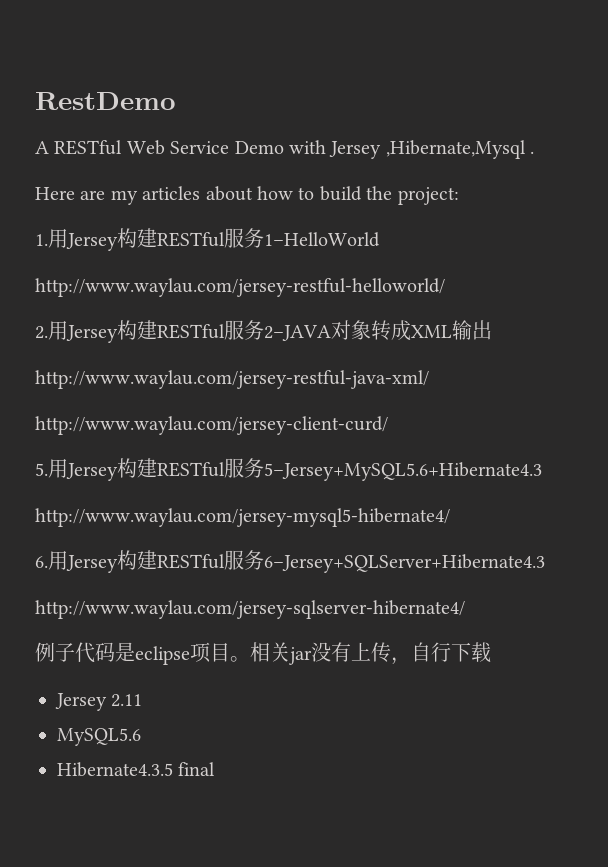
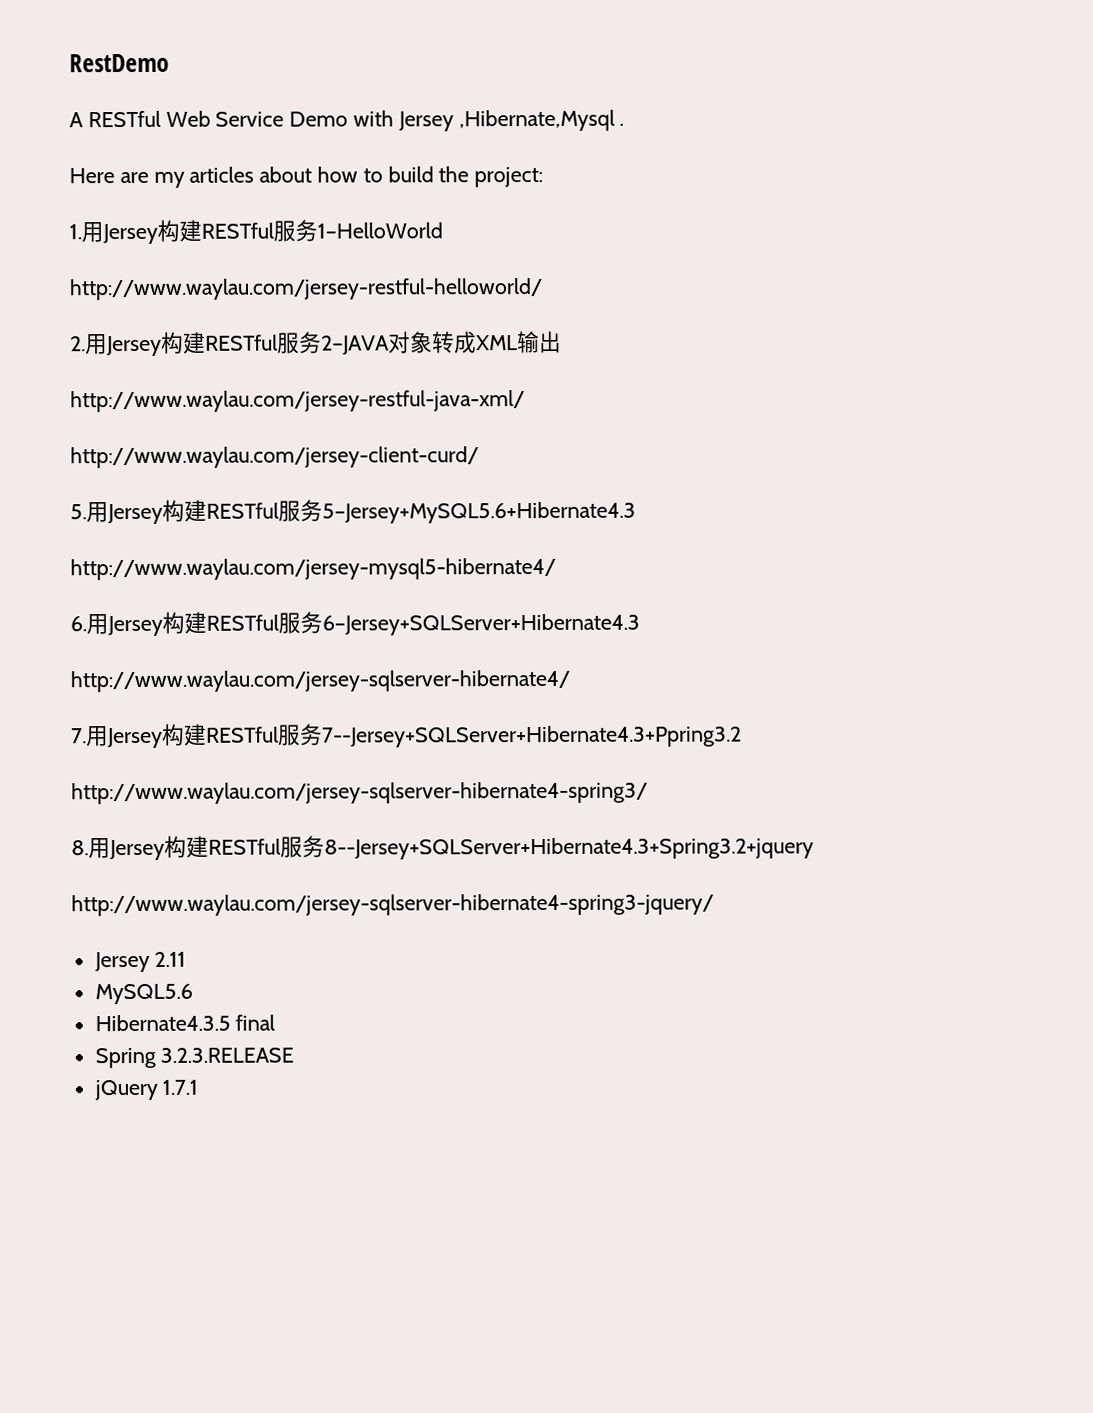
- 例子代码是eclipse项目。相关jar没有上传，自行下载
+ 7.用Jersey构建RESTful服务7--Jersey+SQLServer+Hibernate4.3+Ppring3.2
+ http://www.waylau.com/jersey-sqlserver-hibernate4-spring3/
+ 8.用Jersey构建RESTful服务8--Jersey+SQLServer+Hibernate4.3+Spring3.2+jquery
+ http://www.waylau.com/jersey-sqlserver-hibernate4-spring3-jquery/
+ Spring 3.2.3.RELEASE
+ jQuery 1.7.1

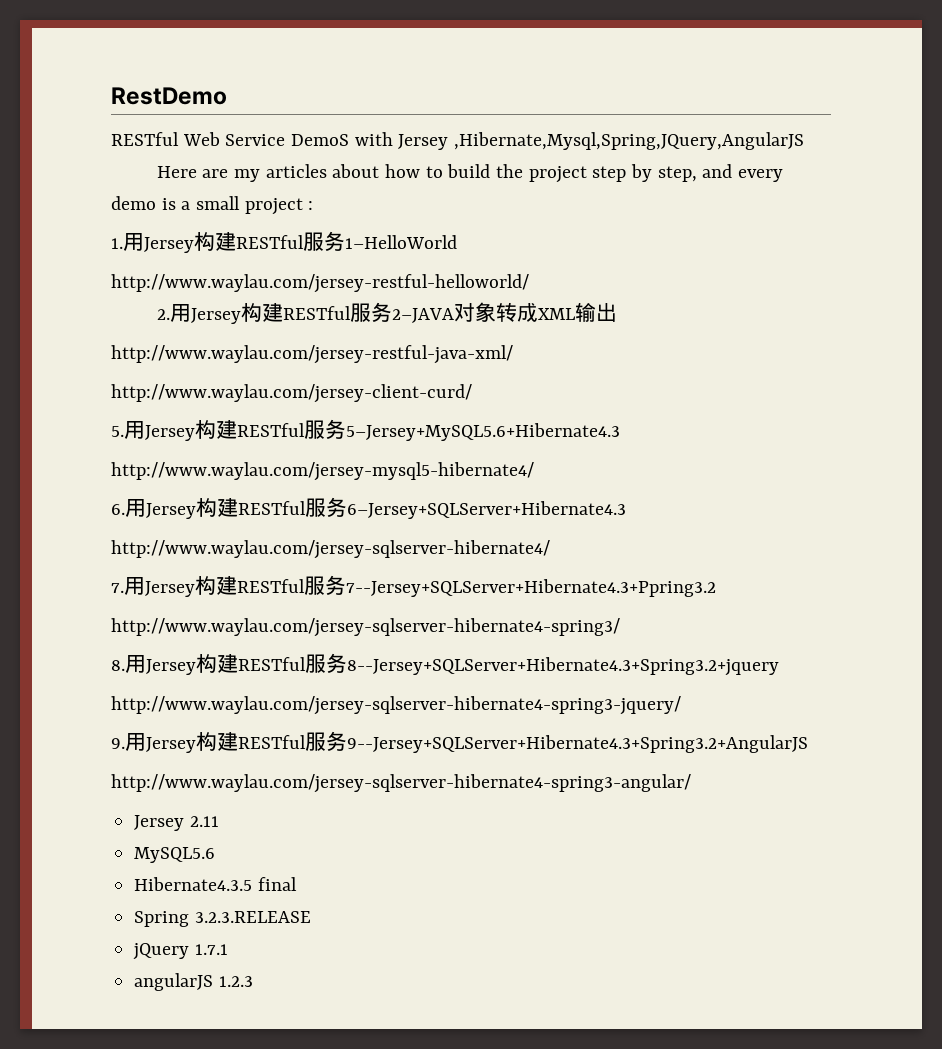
- A RESTful Web Service Demo with Jersey ,Hibernate,Mysql .
+ RESTful Web Service DemoS with Jersey ,Hibernate,Mysql,Spring,JQuery,AngularJS
- Here are my articles about how to build the project:
+ Here are my articles about how to build the project step by step, and every demo is a small project :
+ 9.用Jersey构建RESTful服务9--Jersey+SQLServer+Hibernate4.3+Spring3.2+AngularJS
+ http://www.waylau.com/jersey-sqlserver-hibernate4-spring3-angular/
+ angularJS 1.2.3

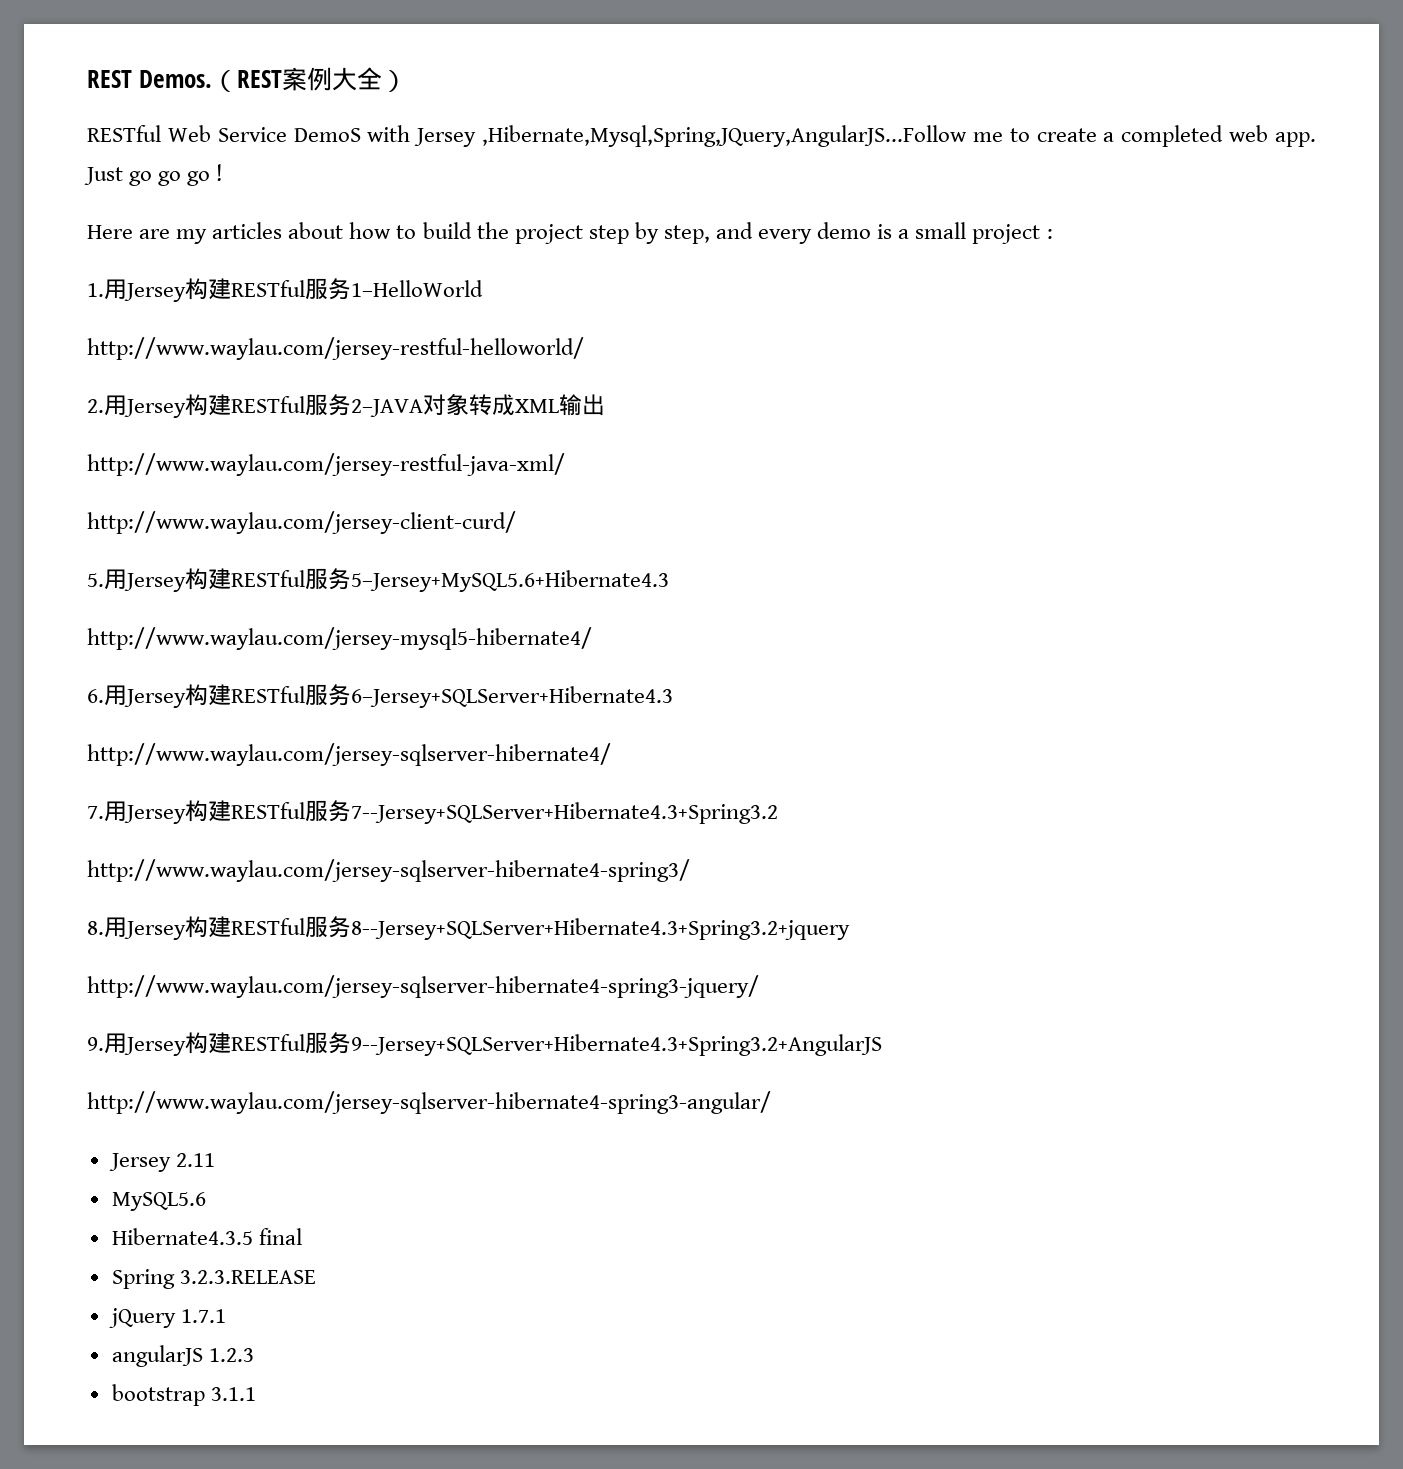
- RestDemo
+ REST Demos.（REST案例大全）
- RESTful Web Service DemoS with Jersey ,Hibernate,Mysql,Spring,JQuery,AngularJS
+ RESTful Web Service DemoS with Jersey ,Hibernate,Mysql,Spring,JQuery,AngularJS...Follow me to create a completed web app. Just go go go !
- 7.用Jersey构建RESTful服务7--Jersey+SQLServer+Hibernate4.3+Ppring3.2
+ 7.用Jersey构建RESTful服务7--Jersey+SQLServer+Hibernate4.3+Spring3.2
+ bootstrap 3.1.1

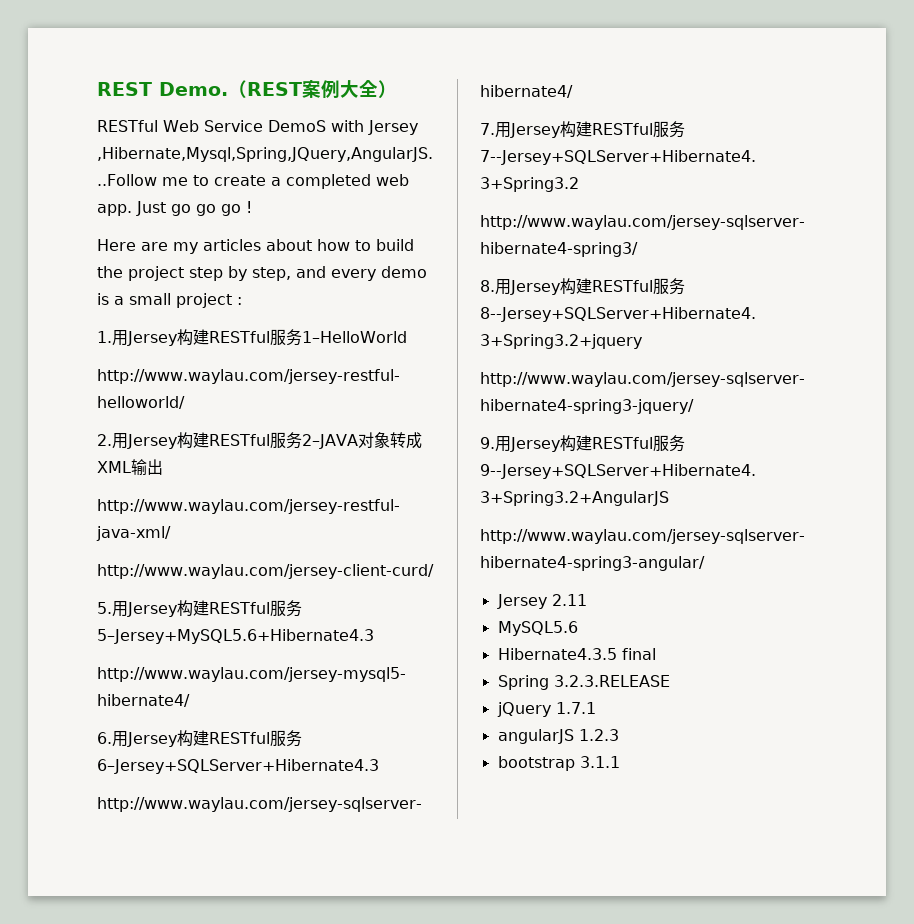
- REST Demos.
+ REST Demo.

